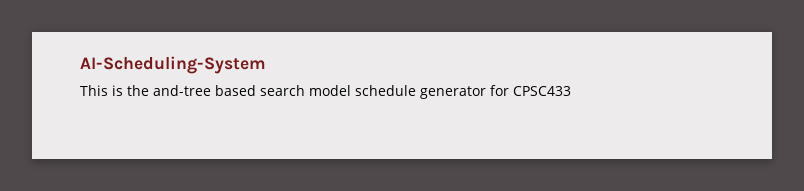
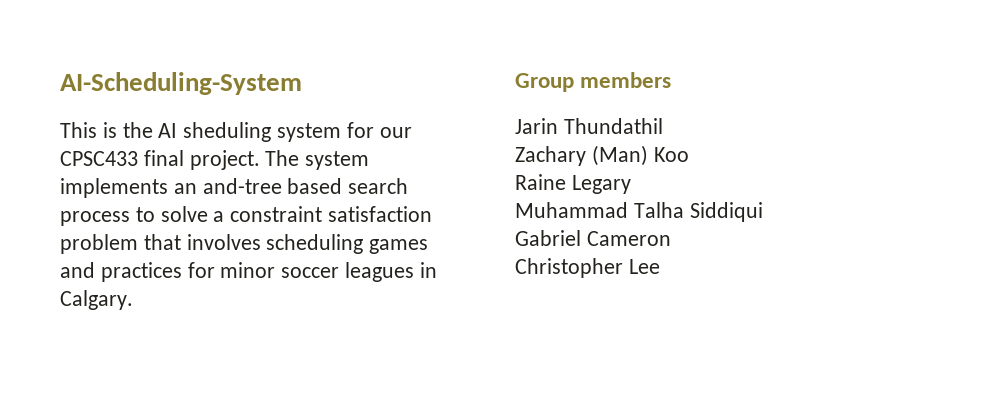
- This is the and-tree based search model schedule generator for CPSC433
+ This is the AI sheduling system for our CPSC433 final project. The system implements an and-tree based search process to solve a constraint satisfaction problem that involves scheduling games and practices for minor soccer leagues in Calgary.
+ Group members
+ Jarin Thundathil
+ Zachary (Man) Koo
+ Raine Legary
+ Muhammad Talha Siddiqui
+ Gabriel Cameron
+ Christopher Lee

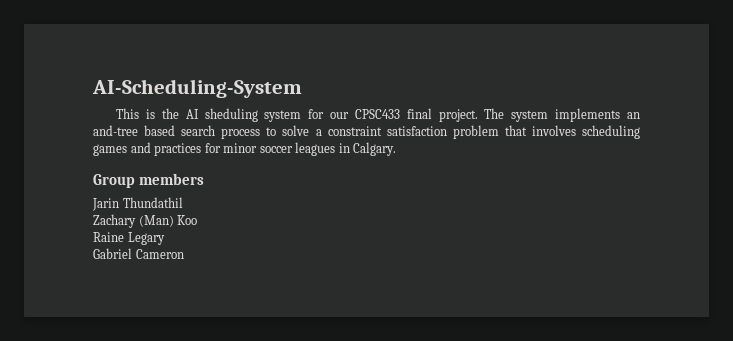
- Muhammad Talha Siddiqui
- Christopher Lee

